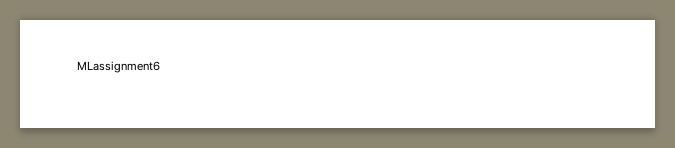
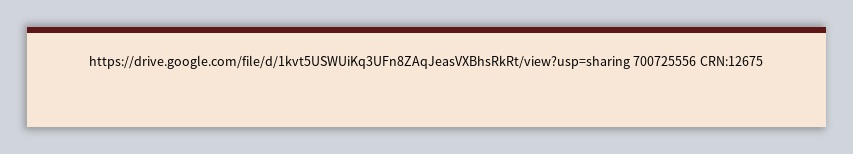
- MLassignment6
+ https://drive.google.com/file/d/1kvt5USWUiKq3UFn8ZAqJeasVXBhsRkRt/view?usp=sharing 700725556 CRN:12675

